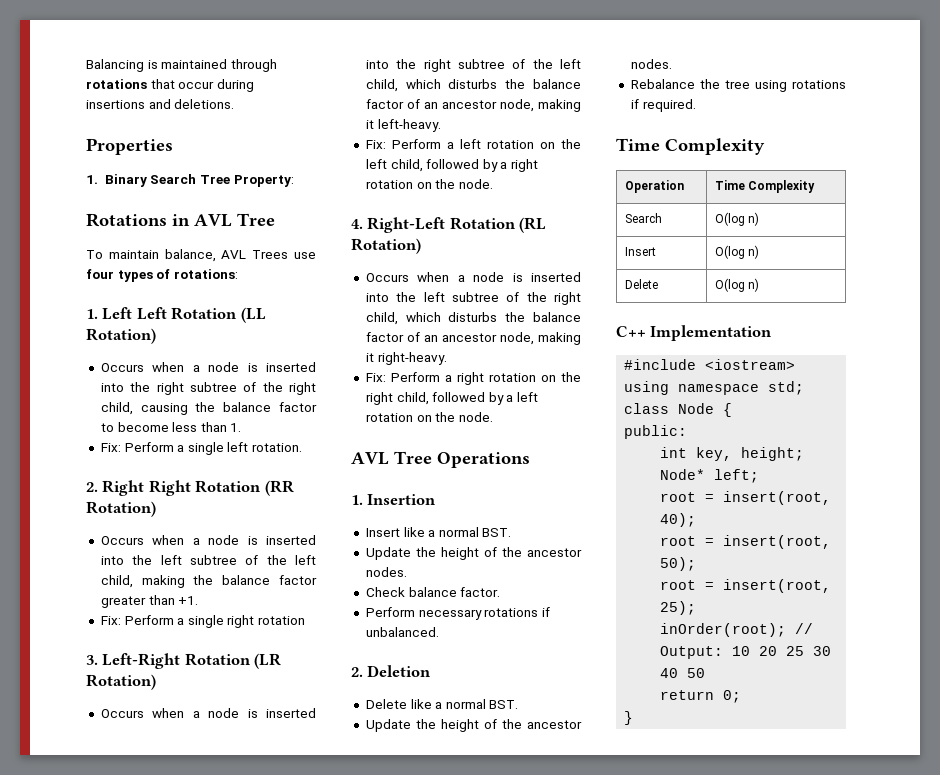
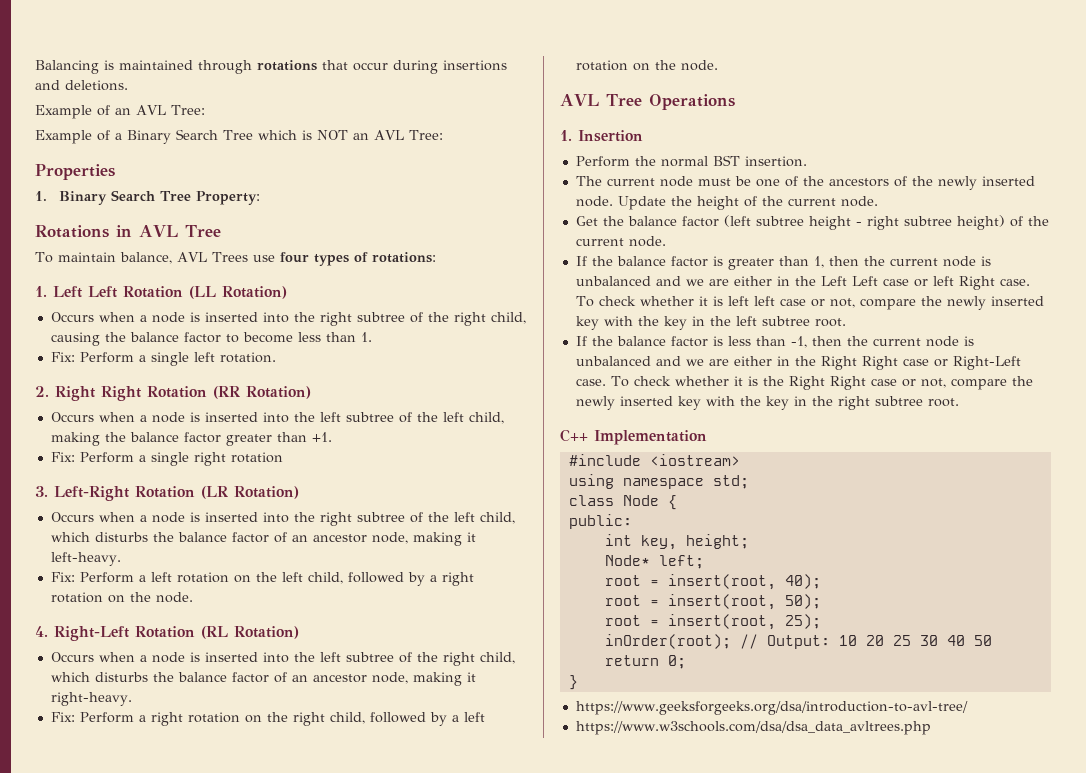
+ Example of an AVL Tree:
+ Example of a Binary Search Tree which is NOT an AVL Tree:
- Insert like a normal BST.
- Update the height of the ancestor nodes.
- Check balance factor.
- Perform necessary rotations if unbalanced.
- 2. Deletion
- Delete like a normal BST.
- Update the height of the ancestor nodes.
- Rebalance the tree using rotations if required.
- Time Complexity
- Operation | Time Complexity
- Search | O(log n)
- Insert | O(log n)
- Delete | O(log n)
+ Perform the normal BST insertion.
+ The current node must be one of the ancestors of the newly inserted node. Update the height of the current node.
+ Get the balance factor (left subtree height - right subtree height) of the current node.
+ If the balance factor is greater than 1, then the current node is unbalanced and we are either in the Left Left case or left Right case. To check whether it is left left case or not, compare the newly inserted key with the key in the left subtree root.
+ If the balance factor is less than -1, then the current node is unbalanced and we are either in the Right Right case or Right-Left case. To check whether it is the Right Right case or not, compare the newly inserted key with the key in the right subtree root.
+ https://www.geeksforgeeks.org/dsa/introduction-to-avl-tree/
+ https://www.w3schools.com/dsa/dsa_data_avltrees.php

